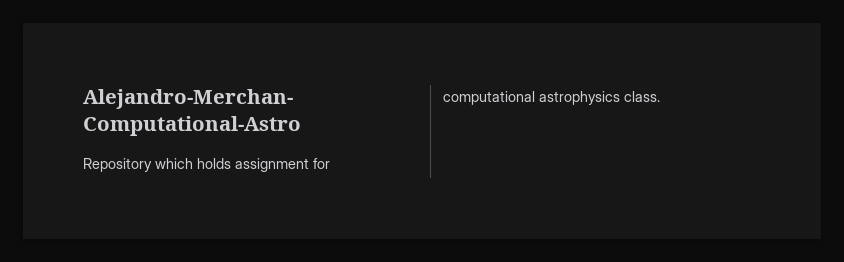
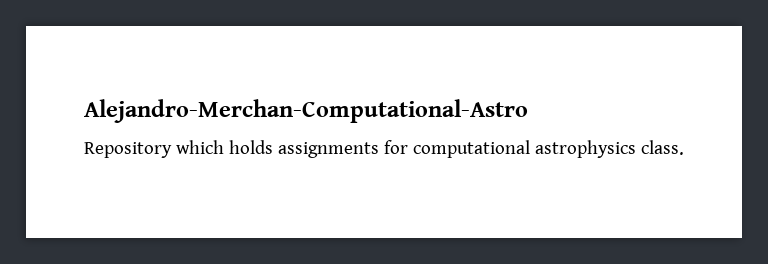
- Repository which holds assignment for computational astrophysics class.
+ Repository which holds assignments for computational astrophysics class.

